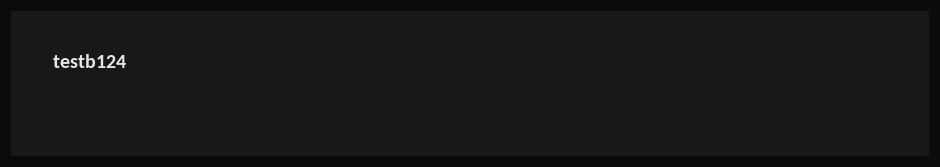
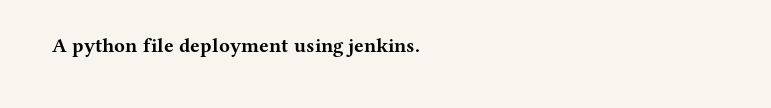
- testb124
+ A python file deployment using jenkins.

